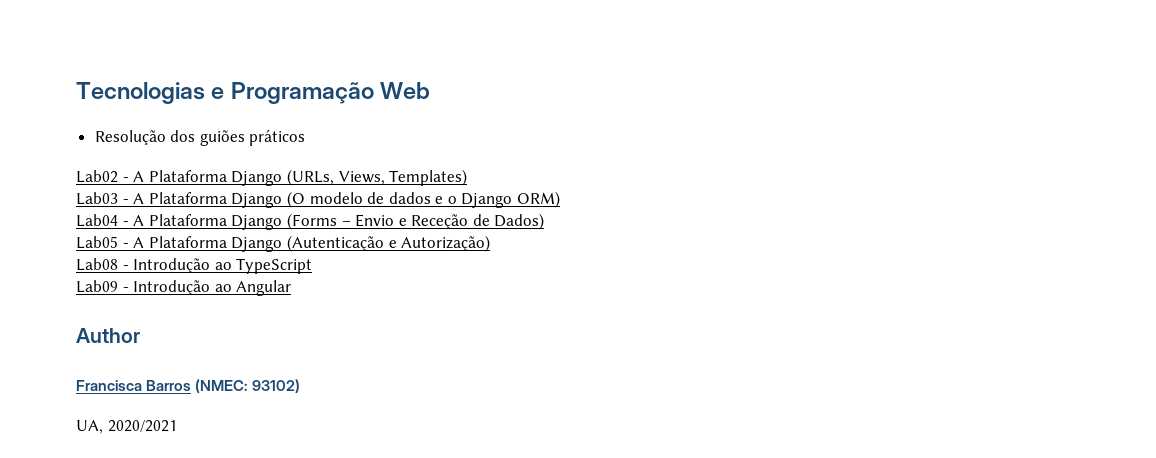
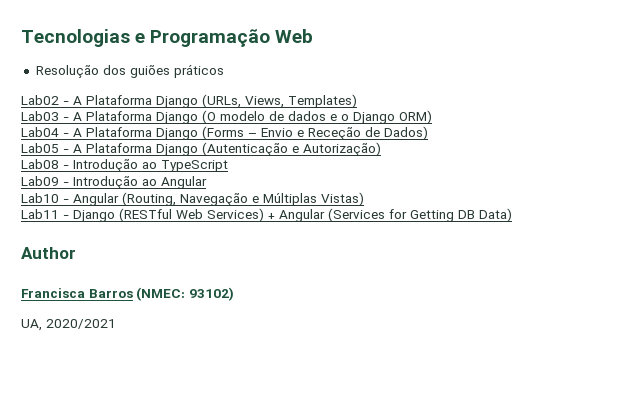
+ Lab10 - Angular (Routing, Navegação e Múltiplas Vistas)
+ Lab11 - Django (RESTful Web Services) + Angular (Services for Getting DB Data)

